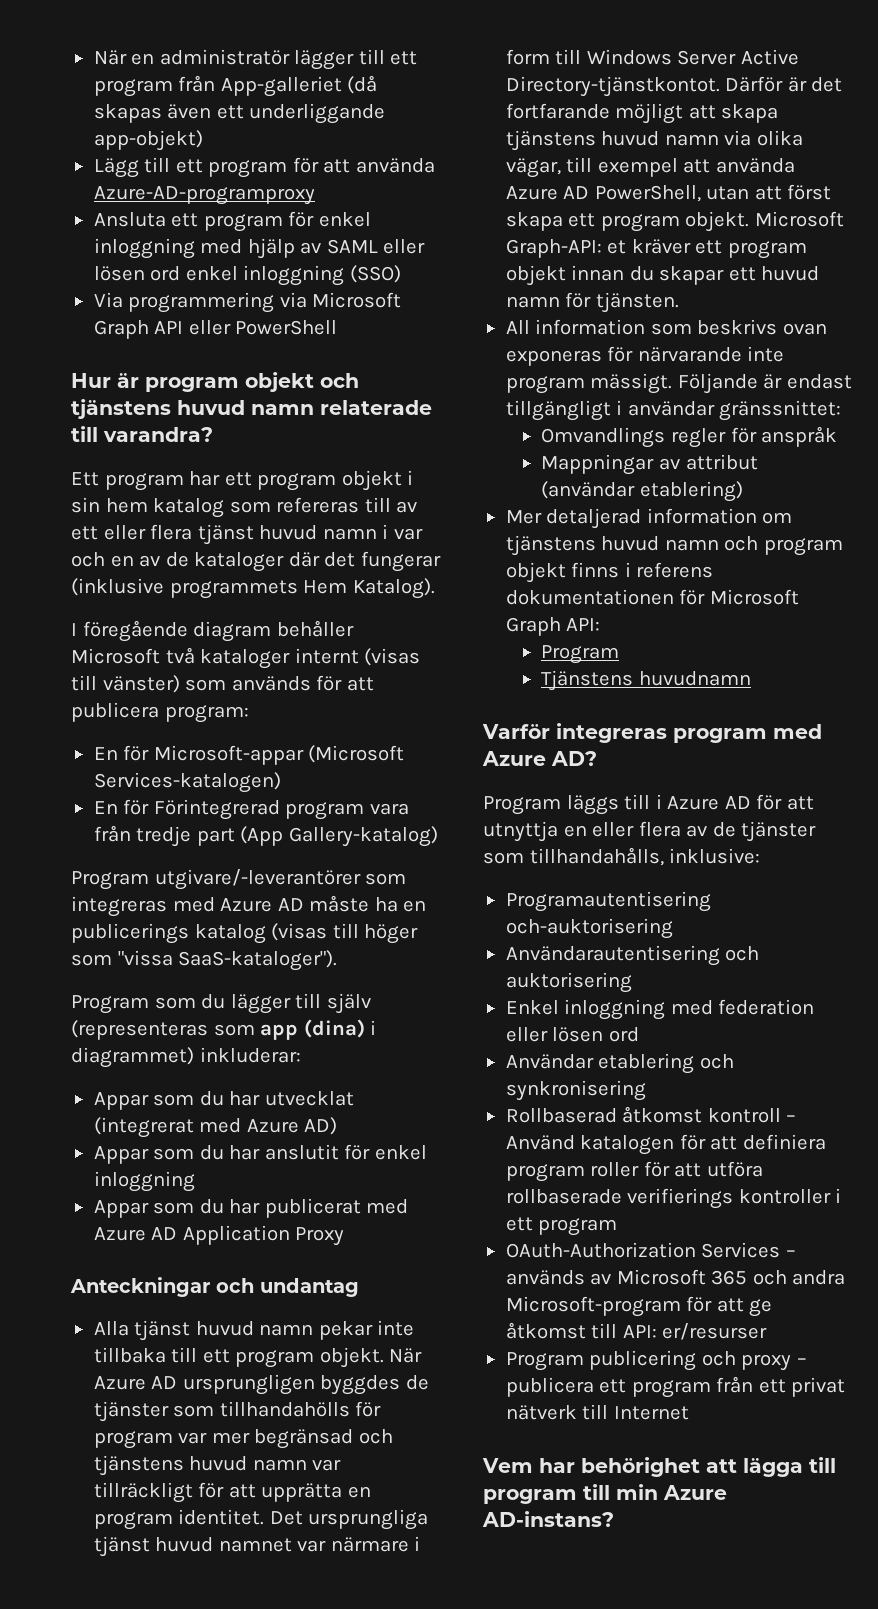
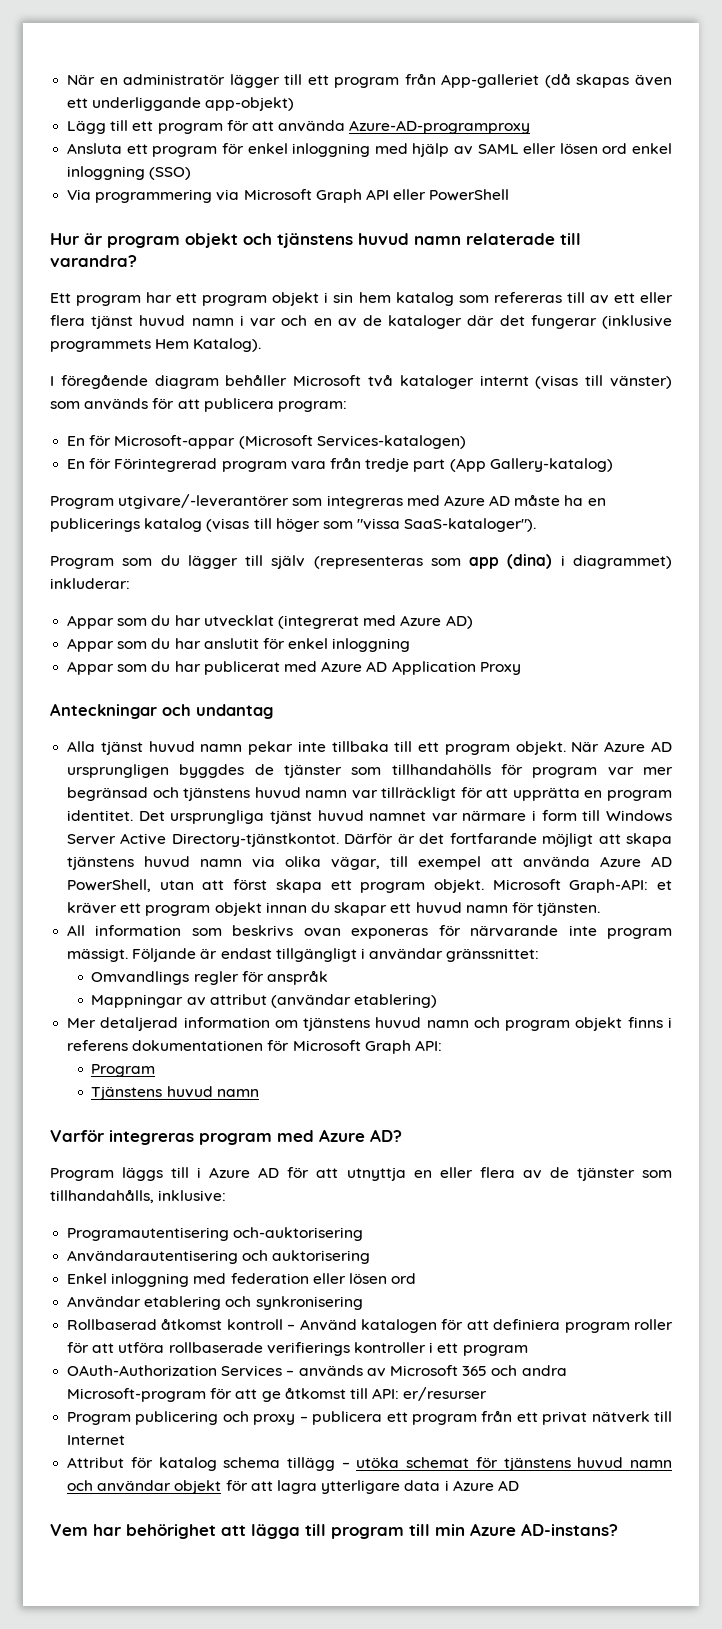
- Tjänstens huvudnamn
+ Tjänstens huvud namn
+ Attribut för katalog schema tillägg – utöka schemat för tjänstens huvud namn och användar objekt för att lagra ytterligare data i Azure AD

